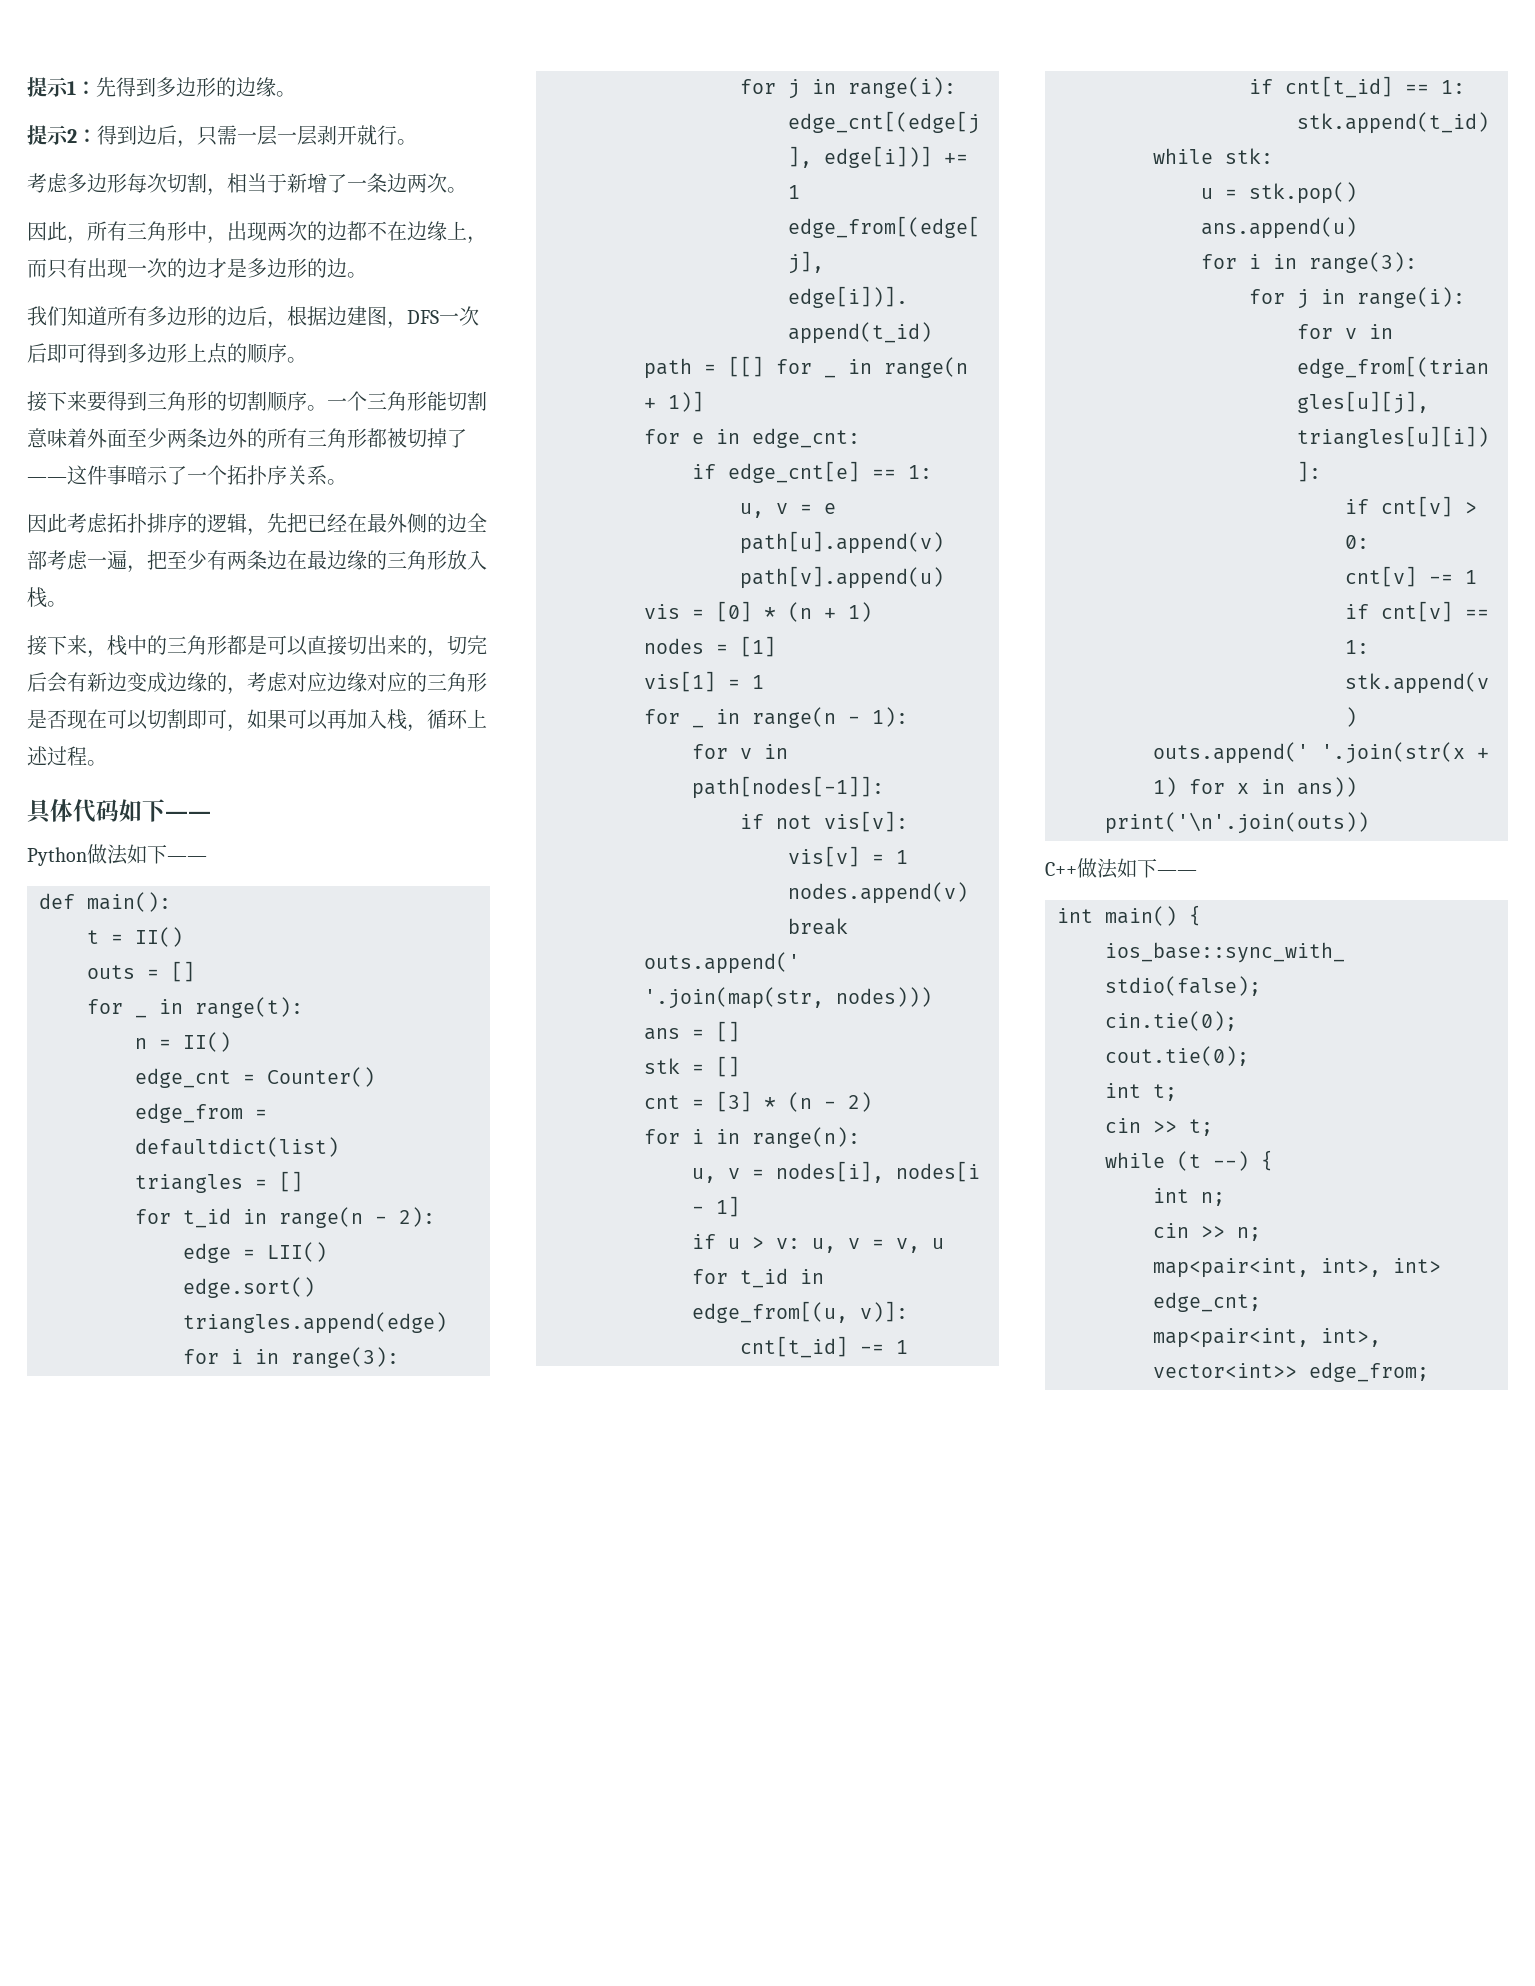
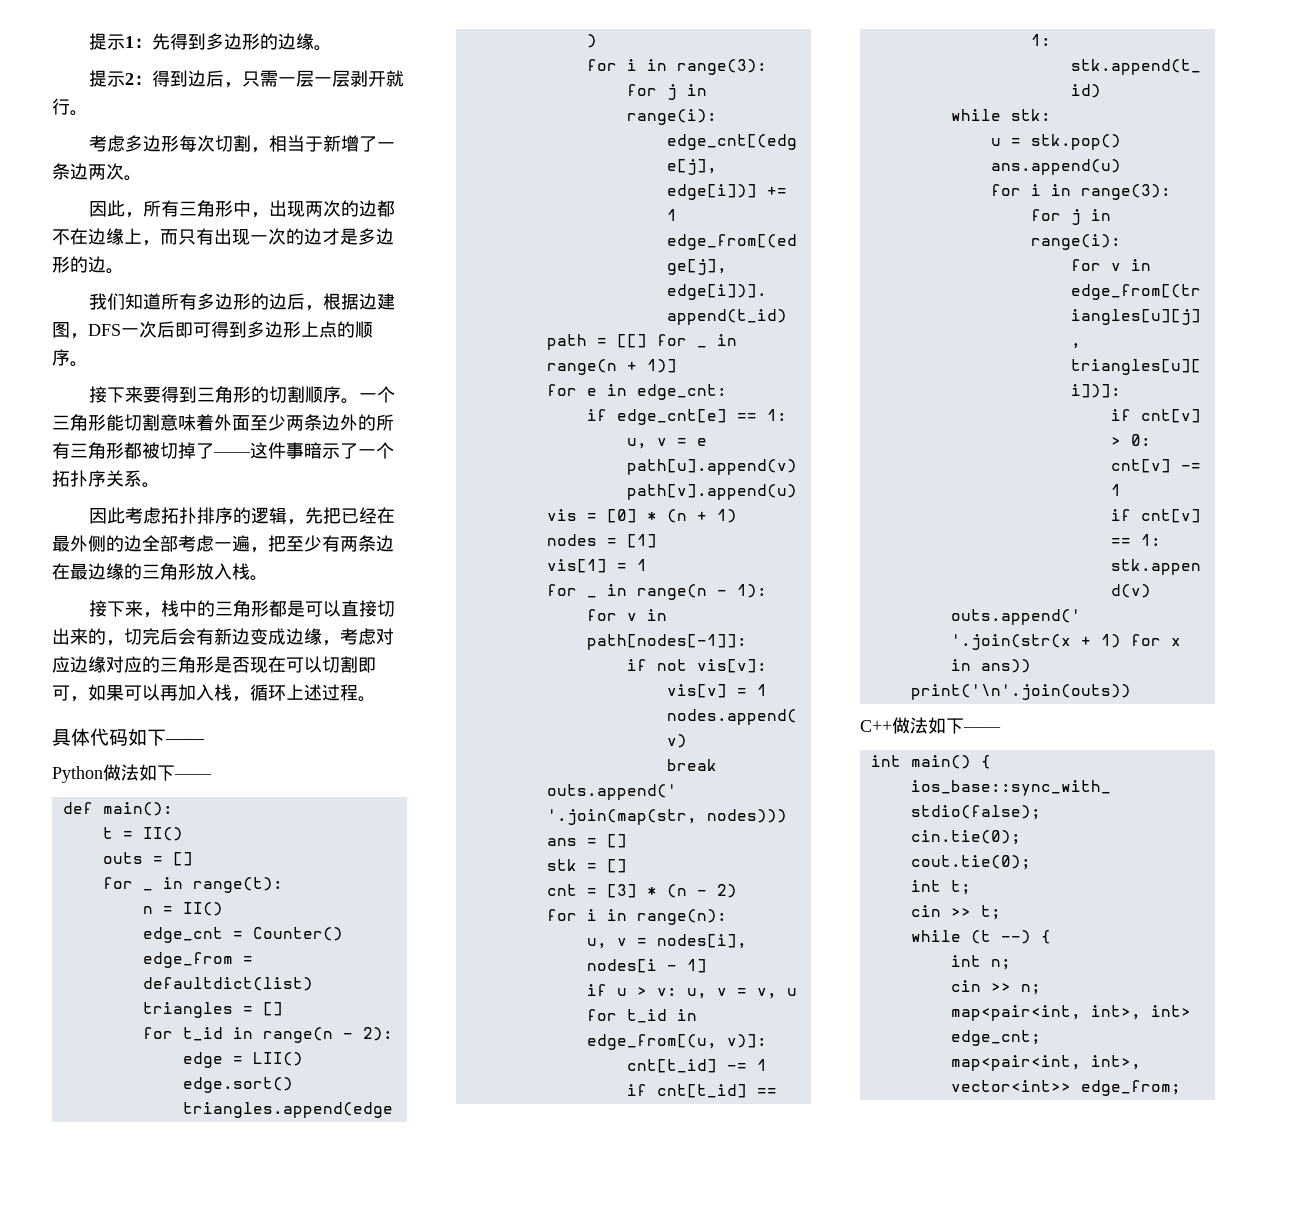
- 接下来，栈中的三角形都是可以直接切出来的，切完后会有新边变成边缘的，考虑对应边缘对应的三角形是否现在可以切割即可，如果可以再加入栈，循环上述过程。
+ 接下来，栈中的三角形都是可以直接切出来的，切完后会有新边变成边缘，考虑对应边缘对应的三角形是否现在可以切割即可，如果可以再加入栈，循环上述过程。

